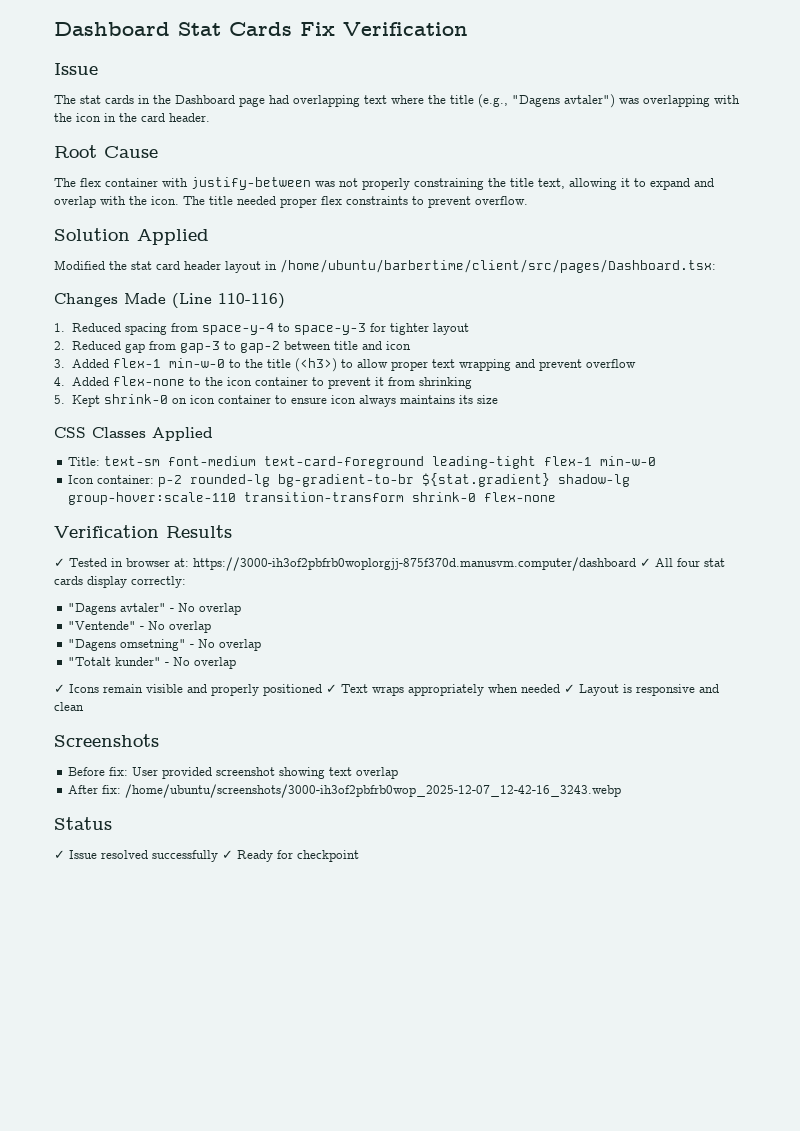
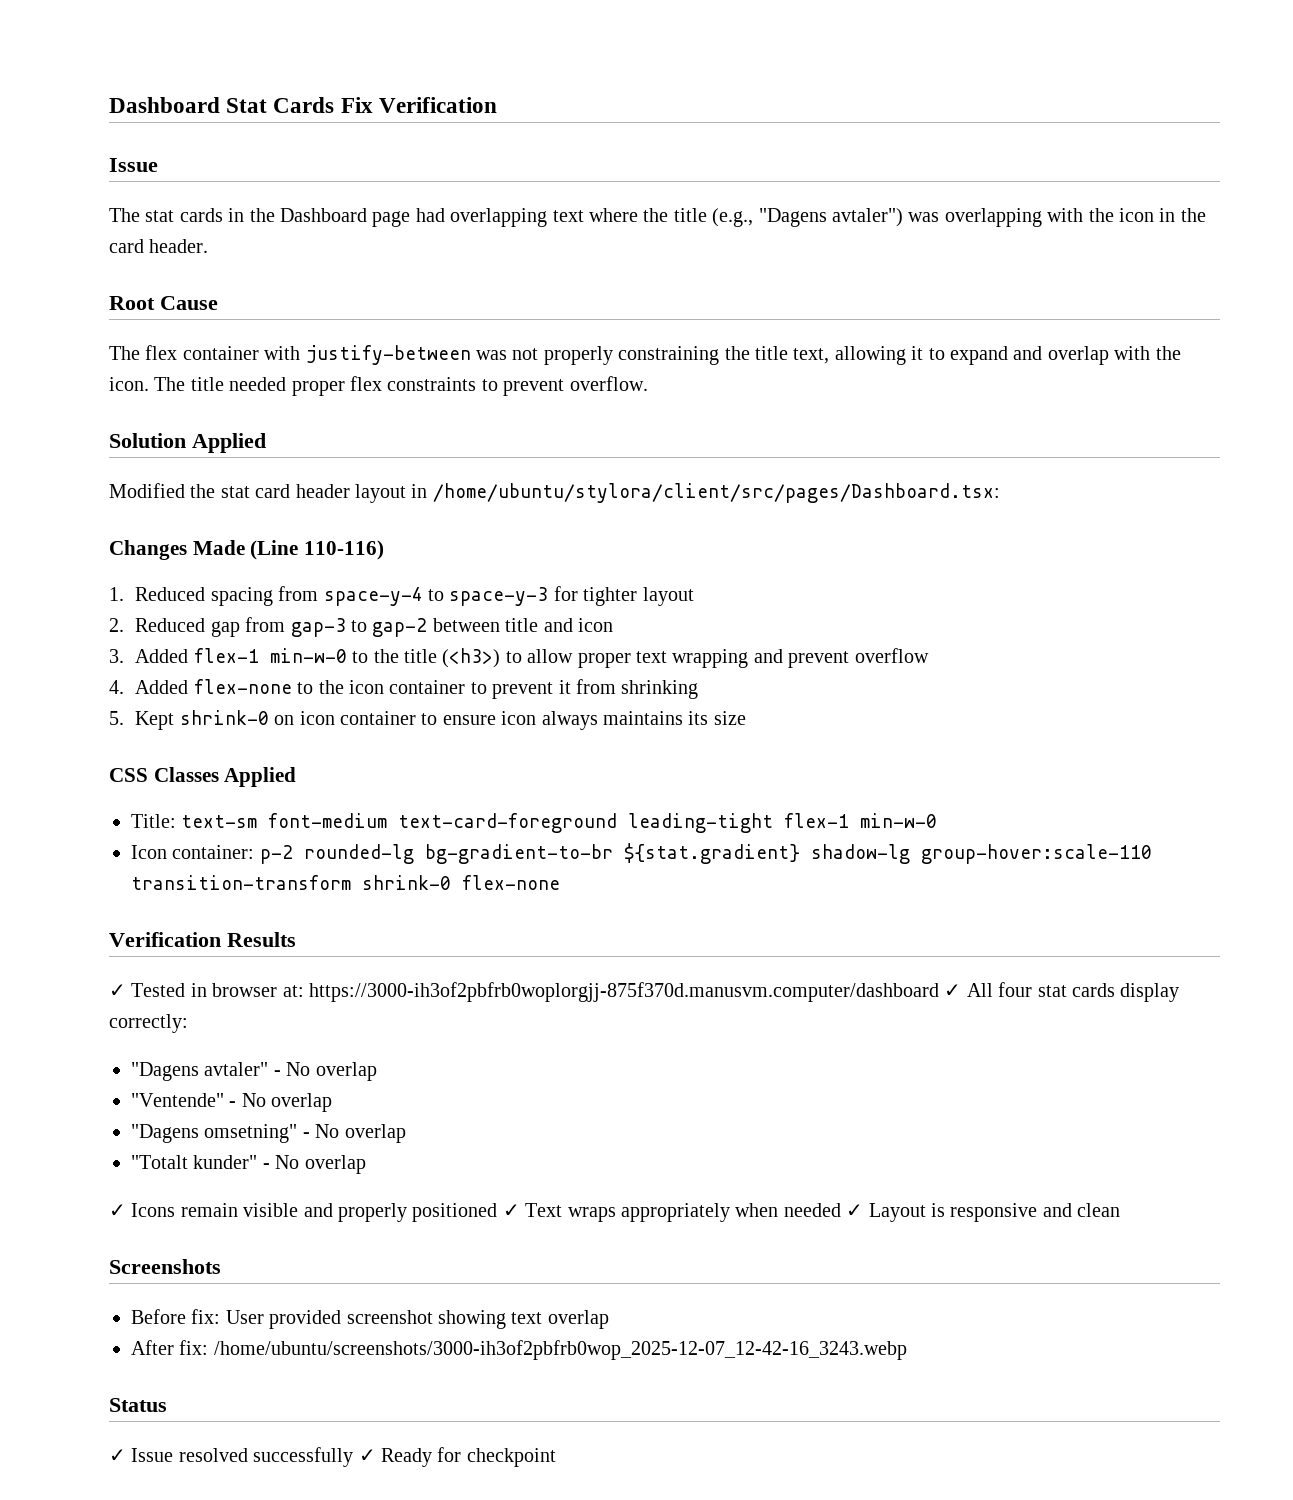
- Modified the stat card header layout in /home/ubuntu/barbertime/client/src/pages/Dashboard.tsx:
+ Modified the stat card header layout in /home/ubuntu/stylora/client/src/pages/Dashboard.tsx:

